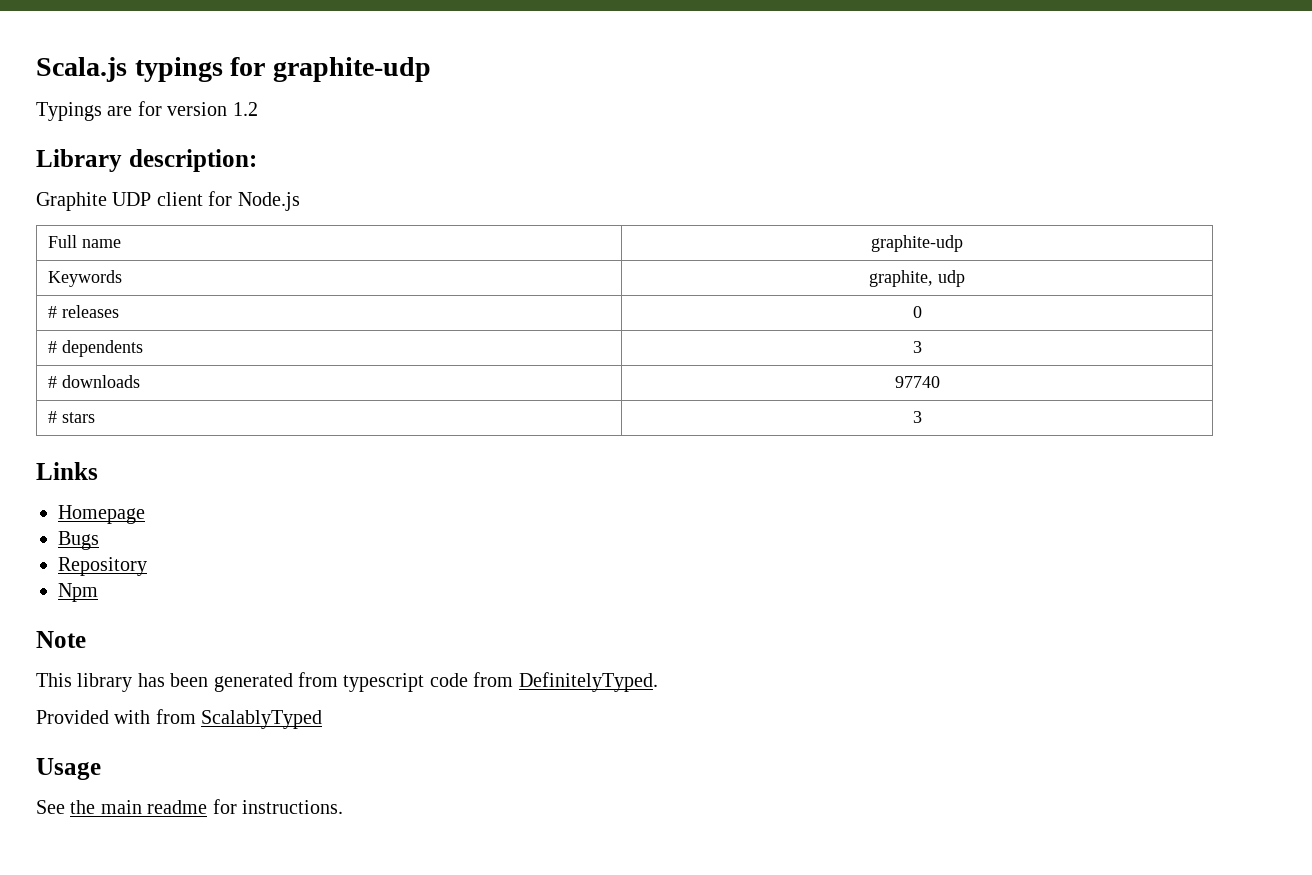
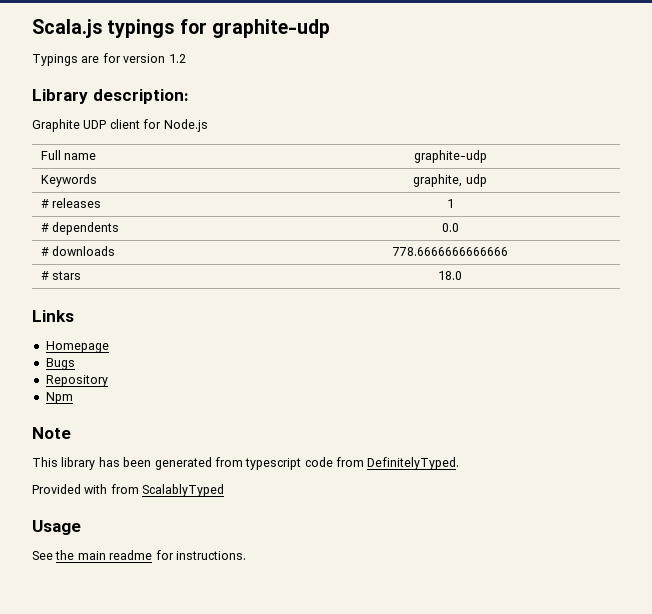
- # releases | 0
+ # releases | 1
- # dependents | 3
+ # dependents | 0.0
- # downloads | 97740
+ # downloads | 778.6666666666666
- # stars | 3
+ # stars | 18.0

